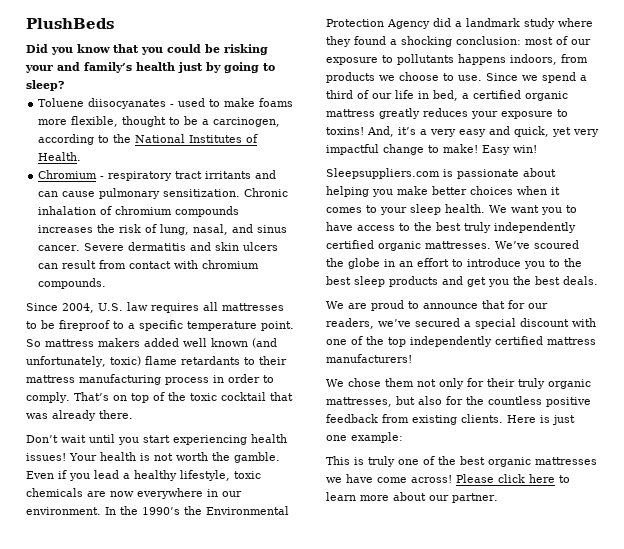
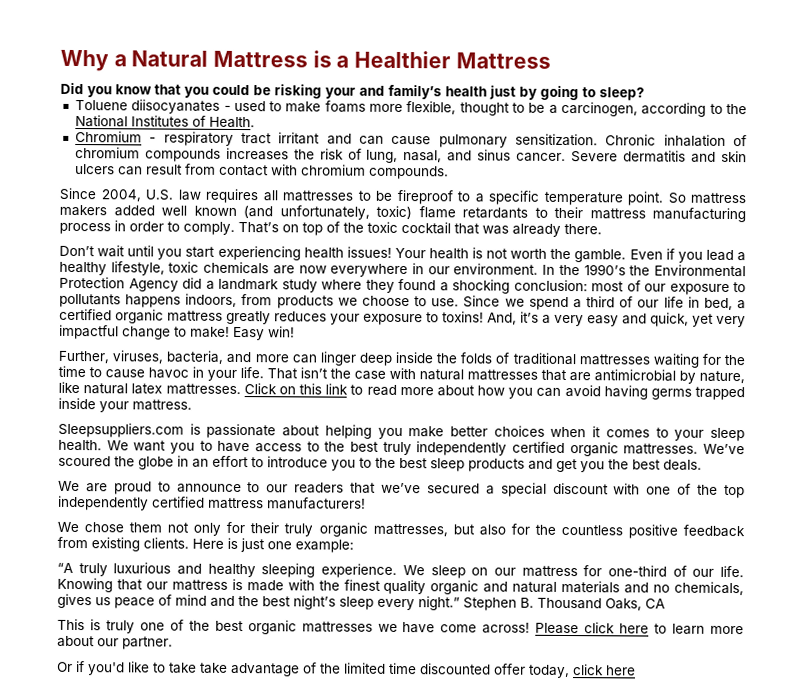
- PlushBeds
+ Why a Natural Mattress is a Healthier Mattress
- Chromium - respiratory tract irritants and can cause pulmonary sensitization.
+ Chromium - respiratory tract irritant and can cause pulmonary sensitization.
+ Further, viruses, bacteria, and more can linger deep inside the folds of traditional mattresses waiting for the time to cause havoc in your life. That isn’t the case with natural mattresses that are antimicrobial by nature, like natural latex mattresses. Click on this link to read more about how you can avoid having germs trapped inside your mattress.
- We are proud to announce that for our readers, we’ve secured a special discount with one of the top independently certified mattress manufacturers!
+ We are proud to announce to our readers that we’ve secured a special discount with one of the top independently certified mattress manufacturers!
+ “A truly luxurious and healthy sleeping experience. We sleep on our mattress for one-third of our life. Knowing that our mattress is made with the finest quality organic and natural materials and no chemicals, gives us peace of mind and the best night’s sleep every night.” Stephen B. Thousand Oaks, CA
+ Or if you'd like to take take advantage of the limited time discounted offer today, click here

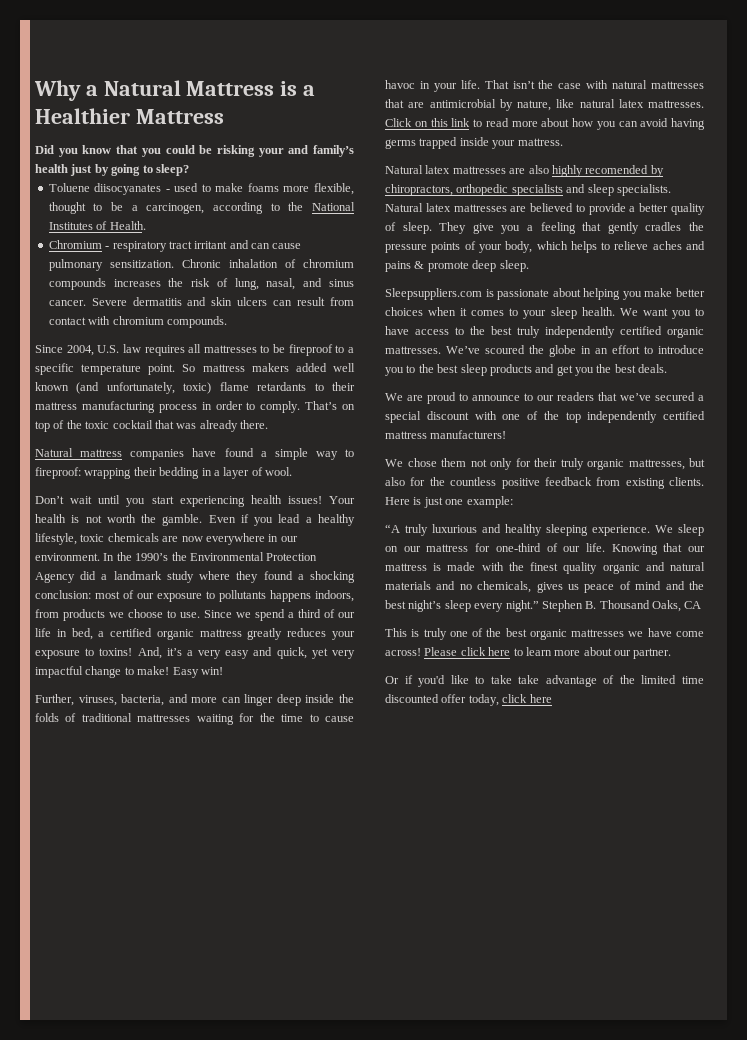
+ Natural mattress companies have found a simple way to fireproof: wrapping their bedding in a layer of wool.
+ Natural latex mattresses are also highly recomended by chiropractors, orthopedic specialists and sleep specialists. Natural latex mattresses are believed to provide a better quality of sleep. They give you a feeling that gently cradles the pressure points of your body, which helps to relieve aches and pains & promote deep sleep.

